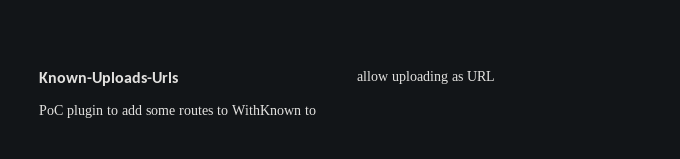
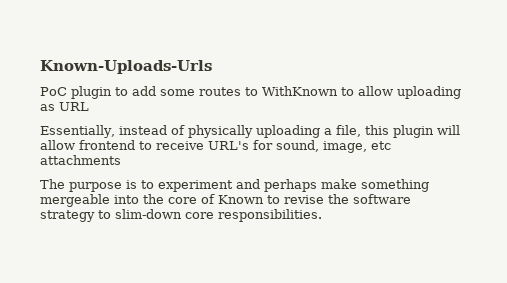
+ Essentially, instead of physically uploading a file, this plugin will allow frontend to receive URL's for sound, image, etc attachments
+ The purpose is to experiment and perhaps make something mergeable into the core of Known to revise the software strategy to slim-down core responsibilities.

